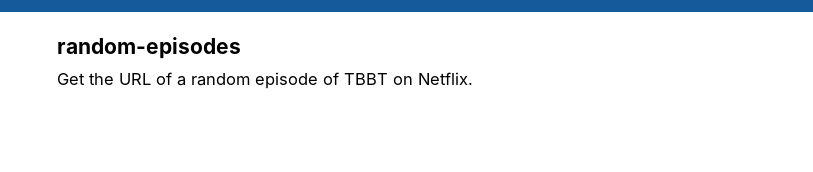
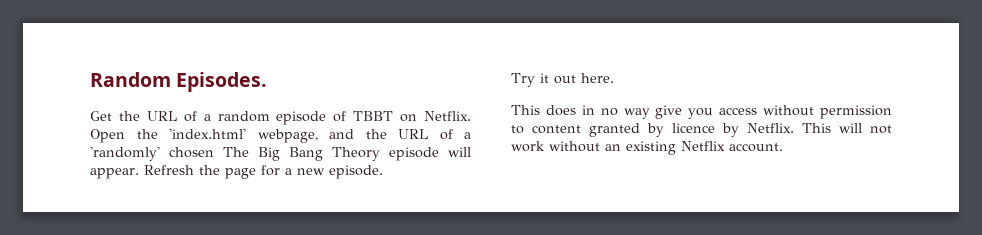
- random-episodes
+ Random Episodes.
+ Open the 'index.html' webpage, and the URL of a 'randomly' chosen The Big Bang Theory episode will appear. Refresh the page for a new episode.
+ Try it out here.
+ This does in no way give you access without permission to content granted by licence by Netflix. This will not work without an existing Netflix account.

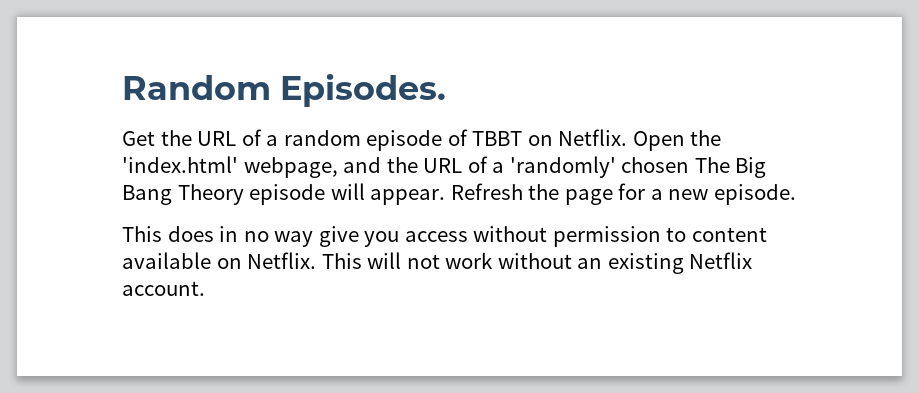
- Try it out here.
- This does in no way give you access without permission to content granted by licence by Netflix.
+ This does in no way give you access without permission to content available on Netflix.

